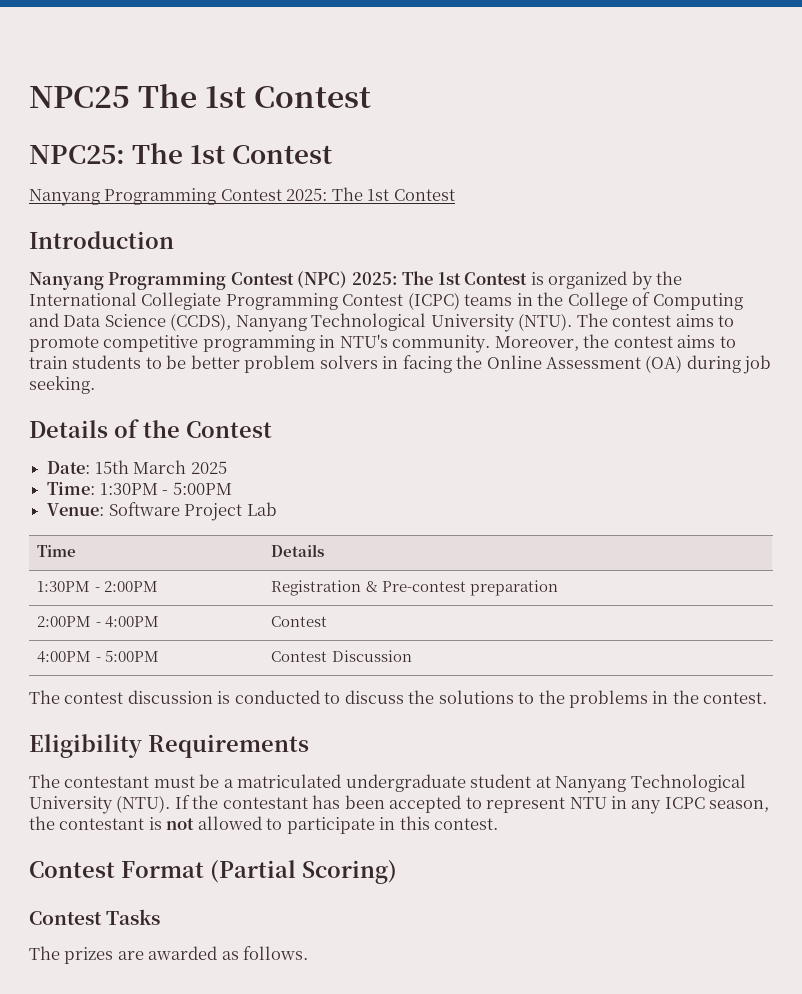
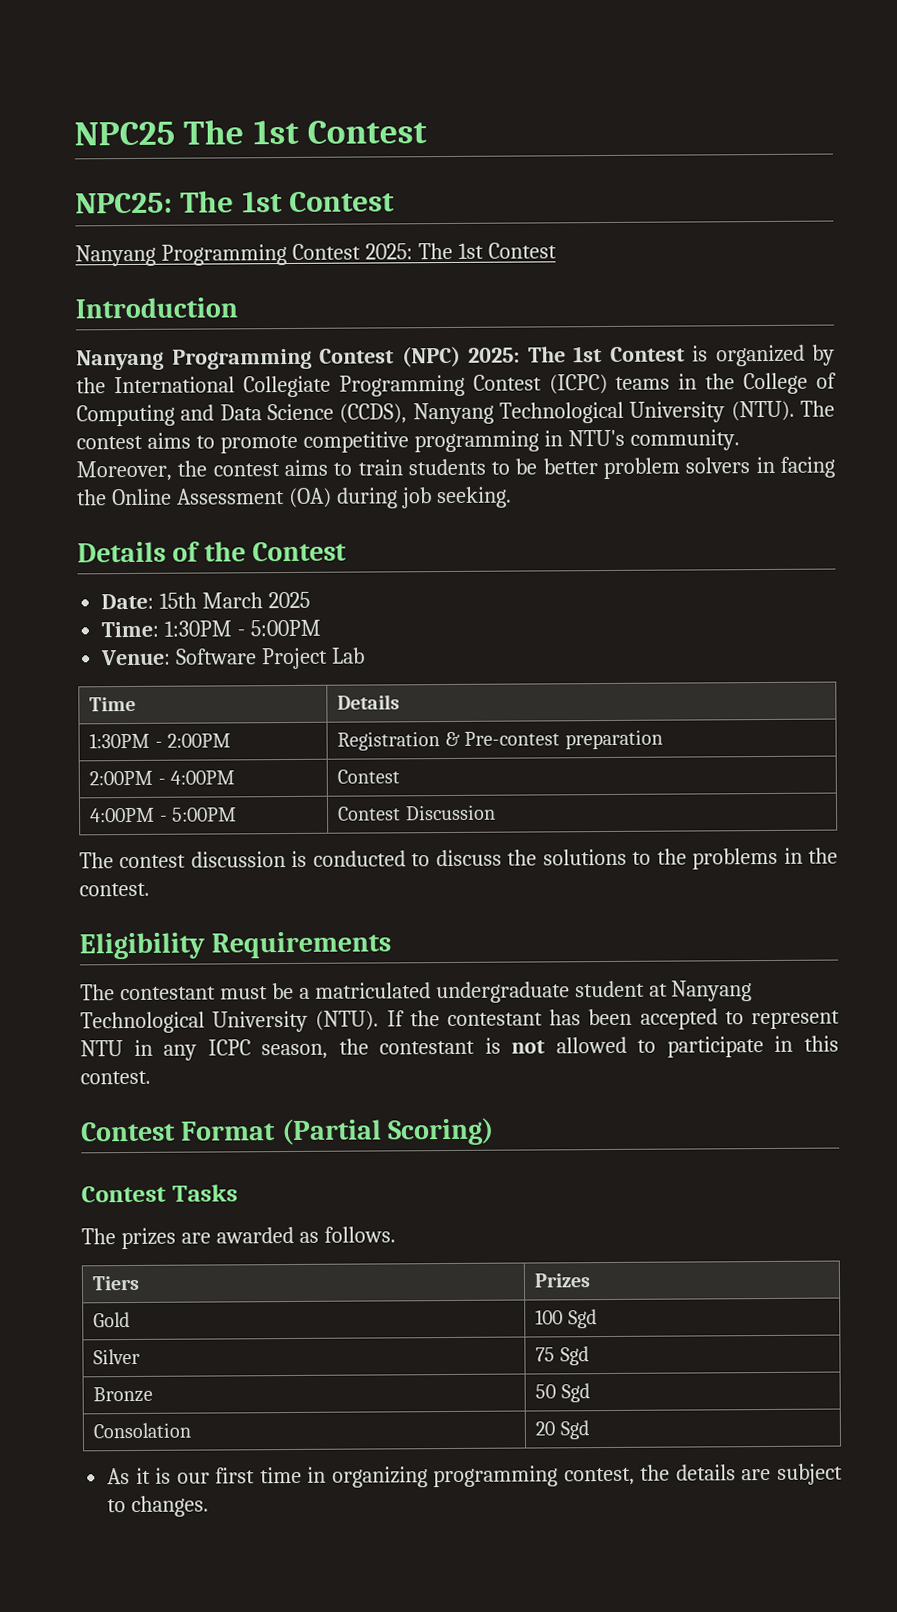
+ Tiers | Prizes
+ Gold | 100 Sgd
+ Silver | 75 Sgd
+ Bronze | 50 Sgd
+ Consolation | 20 Sgd
+ As it is our first time in organizing programming contest, the details are subject to changes.

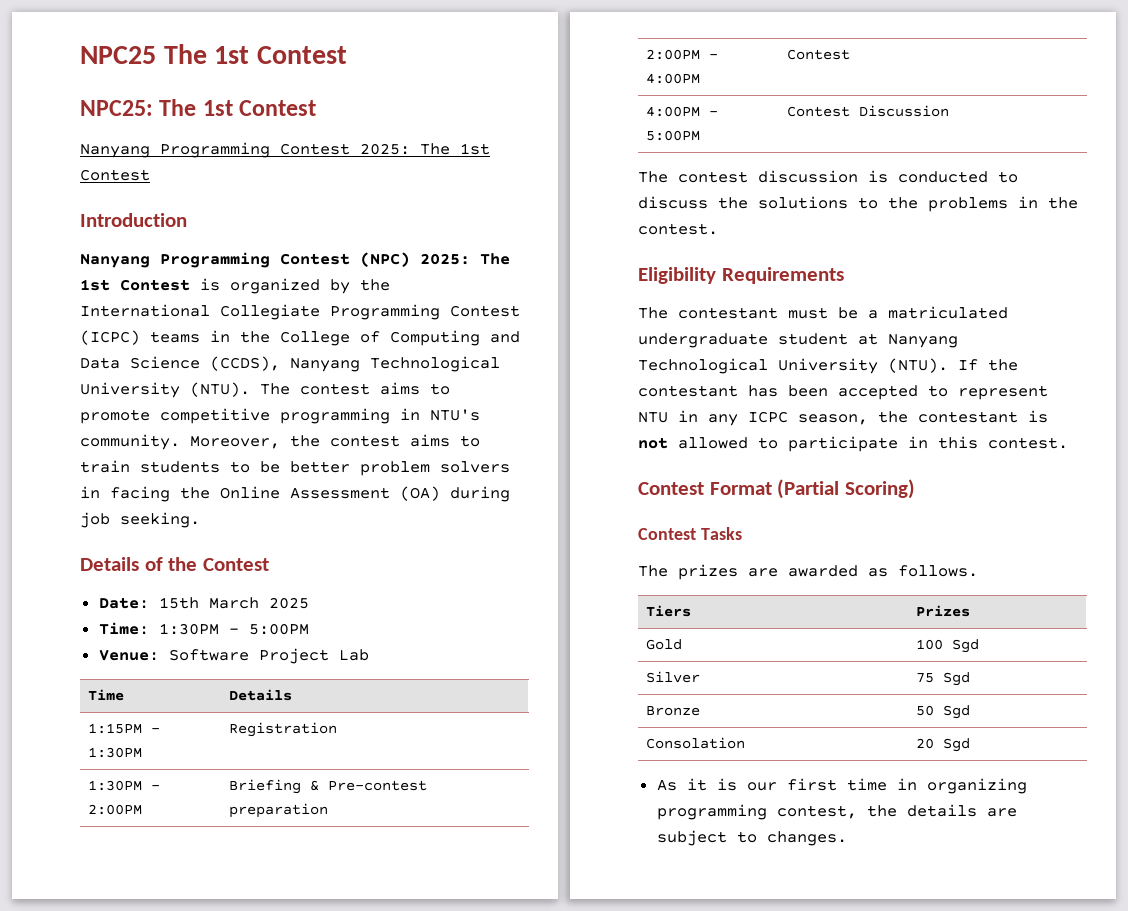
+ 1:15PM - 1:30PM | Registration
- 1:30PM - 2:00PM | Registration & Pre-contest preparation
+ 1:30PM - 2:00PM | Briefing & Pre-contest preparation

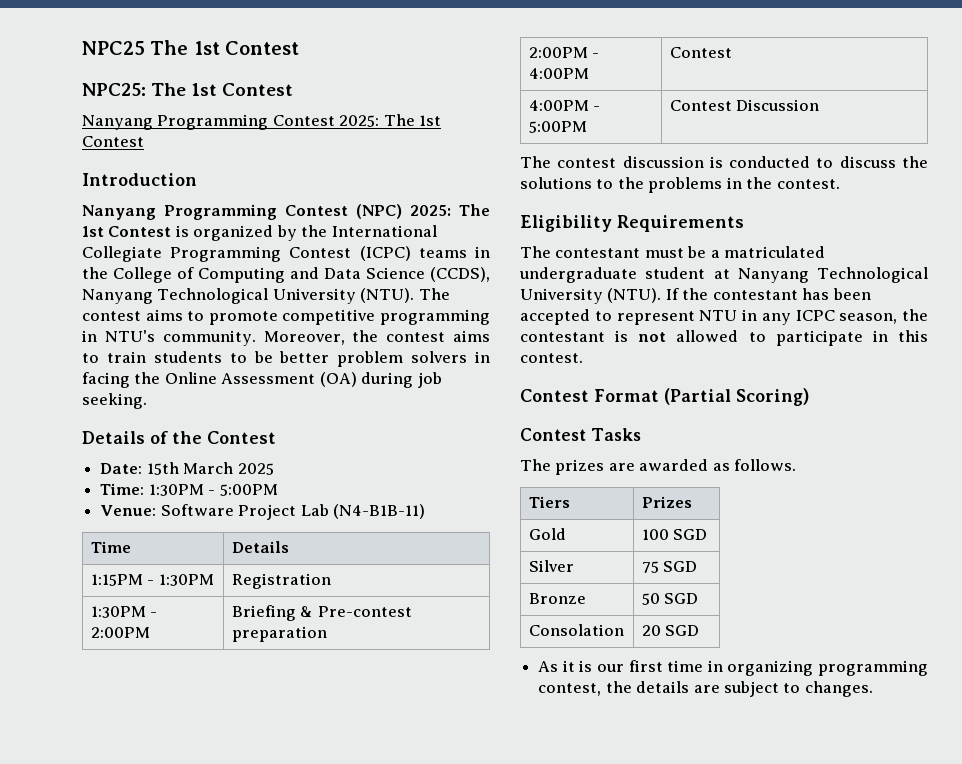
- Venue: Software Project Lab
+ Venue: Software Project Lab (N4-B1B-11)
- Gold | 100 Sgd
+ Gold | 100 SGD
- Silver | 75 Sgd
+ Silver | 75 SGD
- Bronze | 50 Sgd
+ Bronze | 50 SGD
- Consolation | 20 Sgd
+ Consolation | 20 SGD

